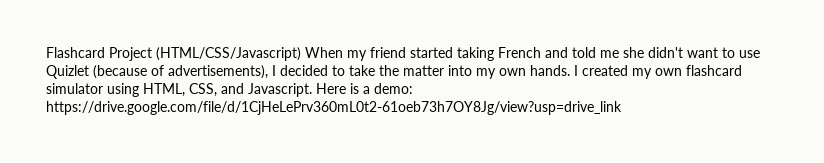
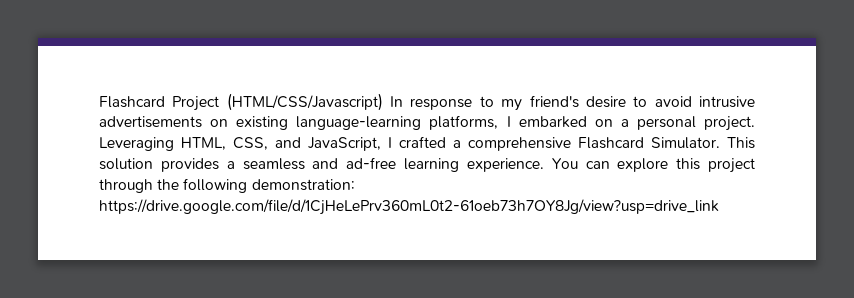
- Flashcard Project (HTML/CSS/Javascript) When my friend started taking French and told me she didn't want to use Quizlet (because of advertisements), I decided to take the matter into my own hands. I created my own flashcard simulator using HTML, CSS, and Javascript. Here is a demo: https://drive.google.com/file/d/1CjHeLePrv360mL0t2-61oeb73h7OY8Jg/view?usp=drive_link
+ Flashcard Project (HTML/CSS/Javascript) In response to my friend's desire to avoid intrusive advertisements on existing language-learning platforms, I embarked on a personal project. Leveraging HTML, CSS, and JavaScript, I crafted a comprehensive Flashcard Simulator. This solution provides a seamless and ad-free learning experience. You can explore this project through the following demonstration: https://drive.google.com/file/d/1CjHeLePrv360mL0t2-61oeb73h7OY8Jg/view?usp=drive_link

